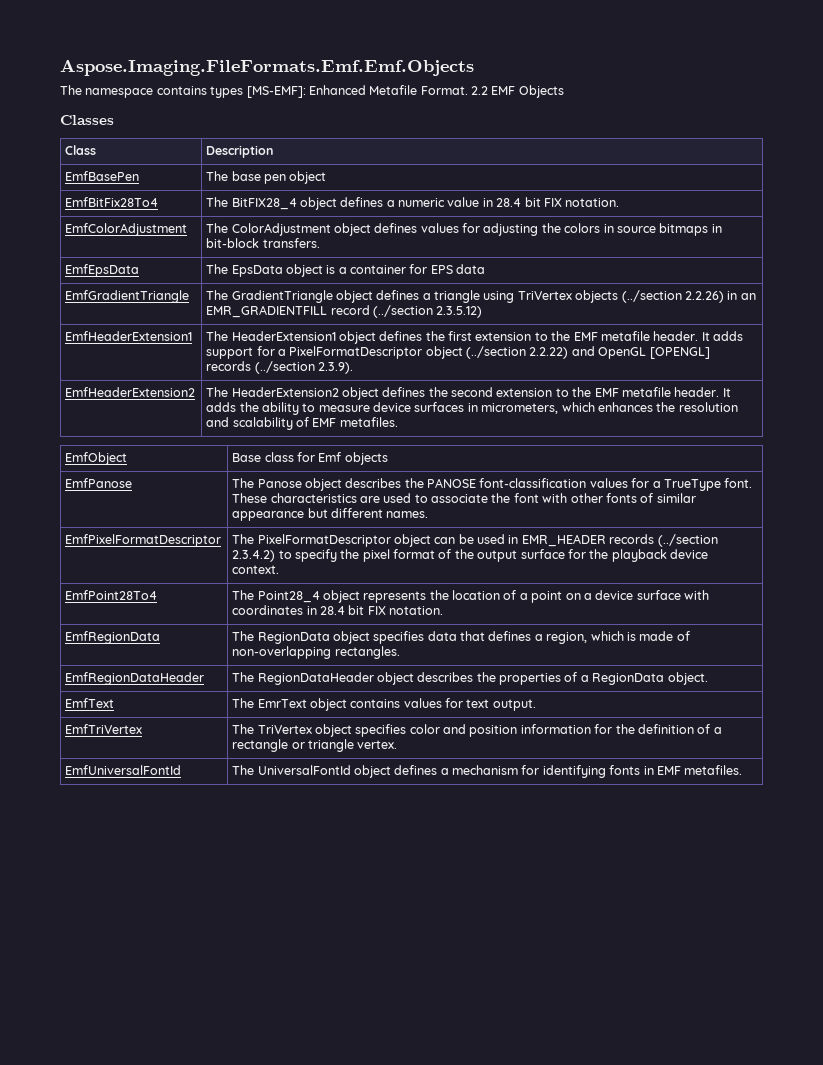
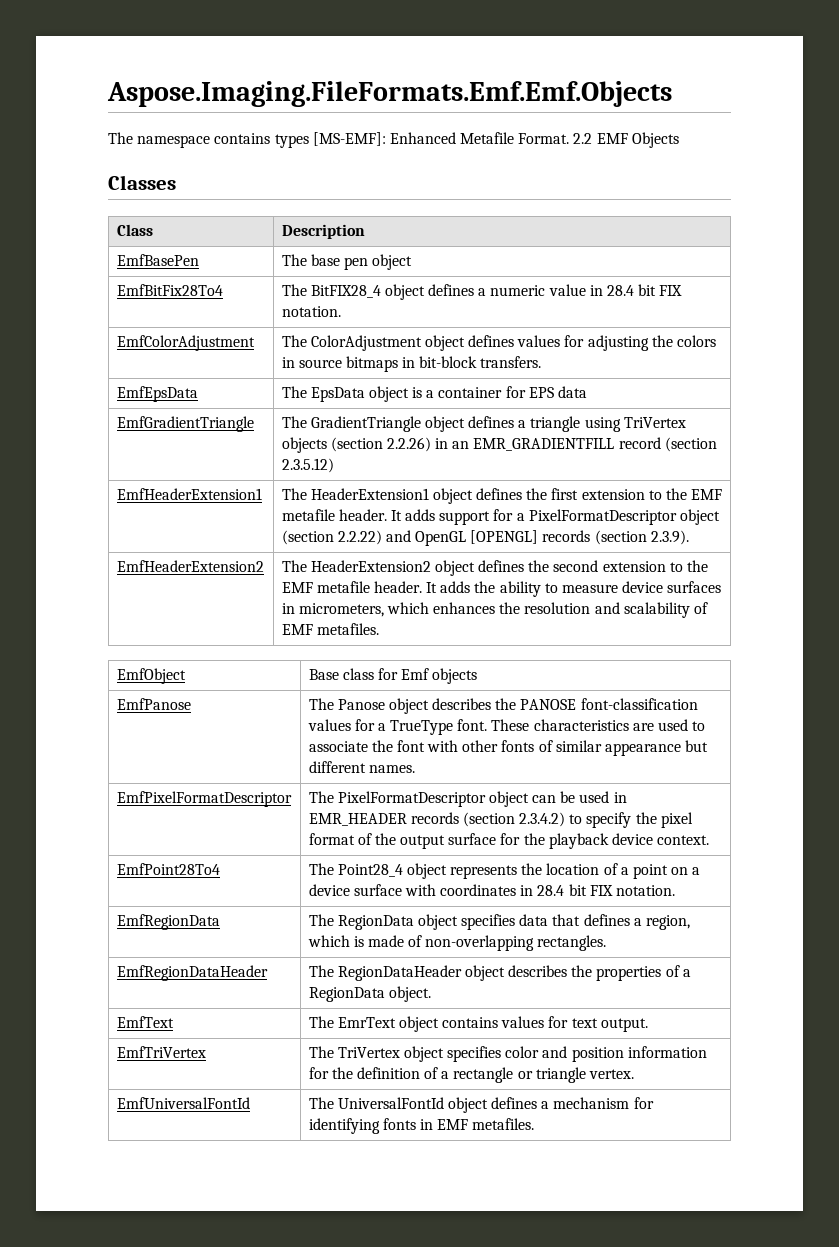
- EmfGradientTriangle | The GradientTriangle object defines a triangle using TriVertex objects (../section 2.2.26) in an EMR_GRADIENTFILL record (../section 2.3.5.12)
+ EmfGradientTriangle | The GradientTriangle object defines a triangle using TriVertex objects (section 2.2.26) in an EMR_GRADIENTFILL record (section 2.3.5.12)
- EmfHeaderExtension1 | The HeaderExtension1 object defines the first extension to the EMF metafile header. It adds support for a PixelFormatDescriptor object (../section 2.2.22) and OpenGL [OPENGL] records (../section 2.3.9).
+ EmfHeaderExtension1 | The HeaderExtension1 object defines the first extension to the EMF metafile header. It adds support for a PixelFormatDescriptor object (section 2.2.22) and OpenGL [OPENGL] records (section 2.3.9).
- EmfPixelFormatDescriptor | The PixelFormatDescriptor object can be used in EMR_HEADER records (../section 2.3.4.2) to specify the pixel format of the output surface for the playback device context.
+ EmfPixelFormatDescriptor | The PixelFormatDescriptor object can be used in EMR_HEADER records (section 2.3.4.2) to specify the pixel format of the output surface for the playback device context.

